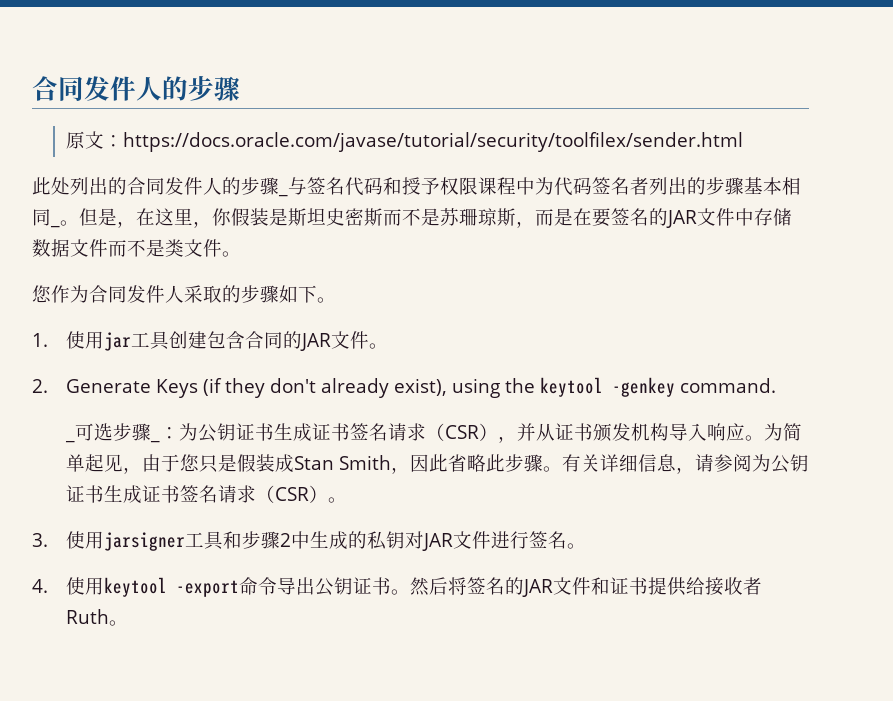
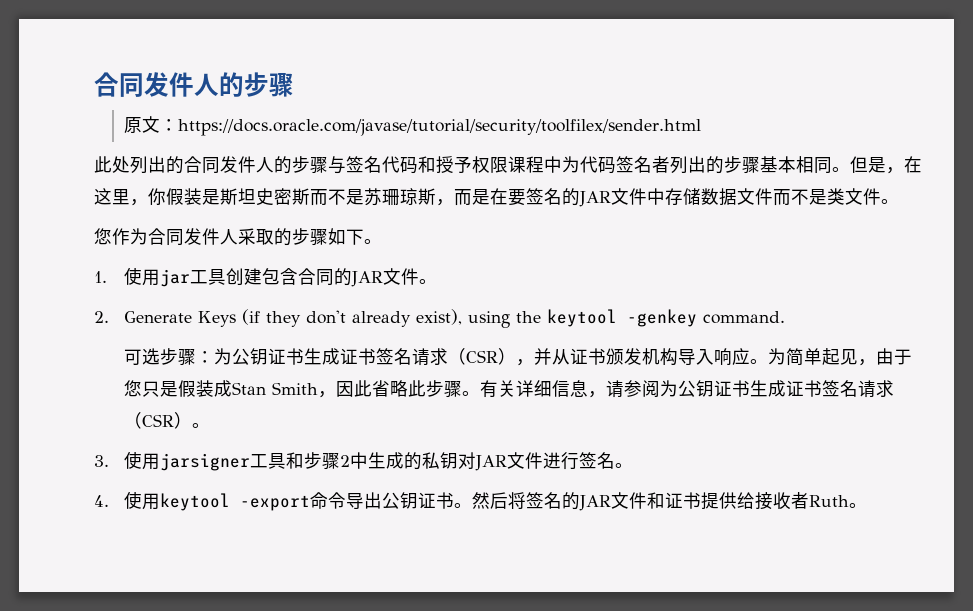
- 此处列出的合同发件人的步骤_与签名代码和授予权限课程中为代码签名者列出的步骤基本相同_。
+ 此处列出的合同发件人的步骤与签名代码和授予权限课程中为代码签名者列出的步骤基本相同。
- _可选步骤_：为公钥证书生成证书签名请求（CSR），并从证书颁发机构导入响应。
+ 可选步骤：为公钥证书生成证书签名请求（CSR），并从证书颁发机构导入响应。

